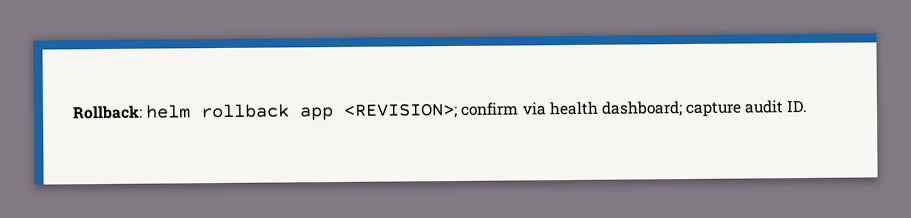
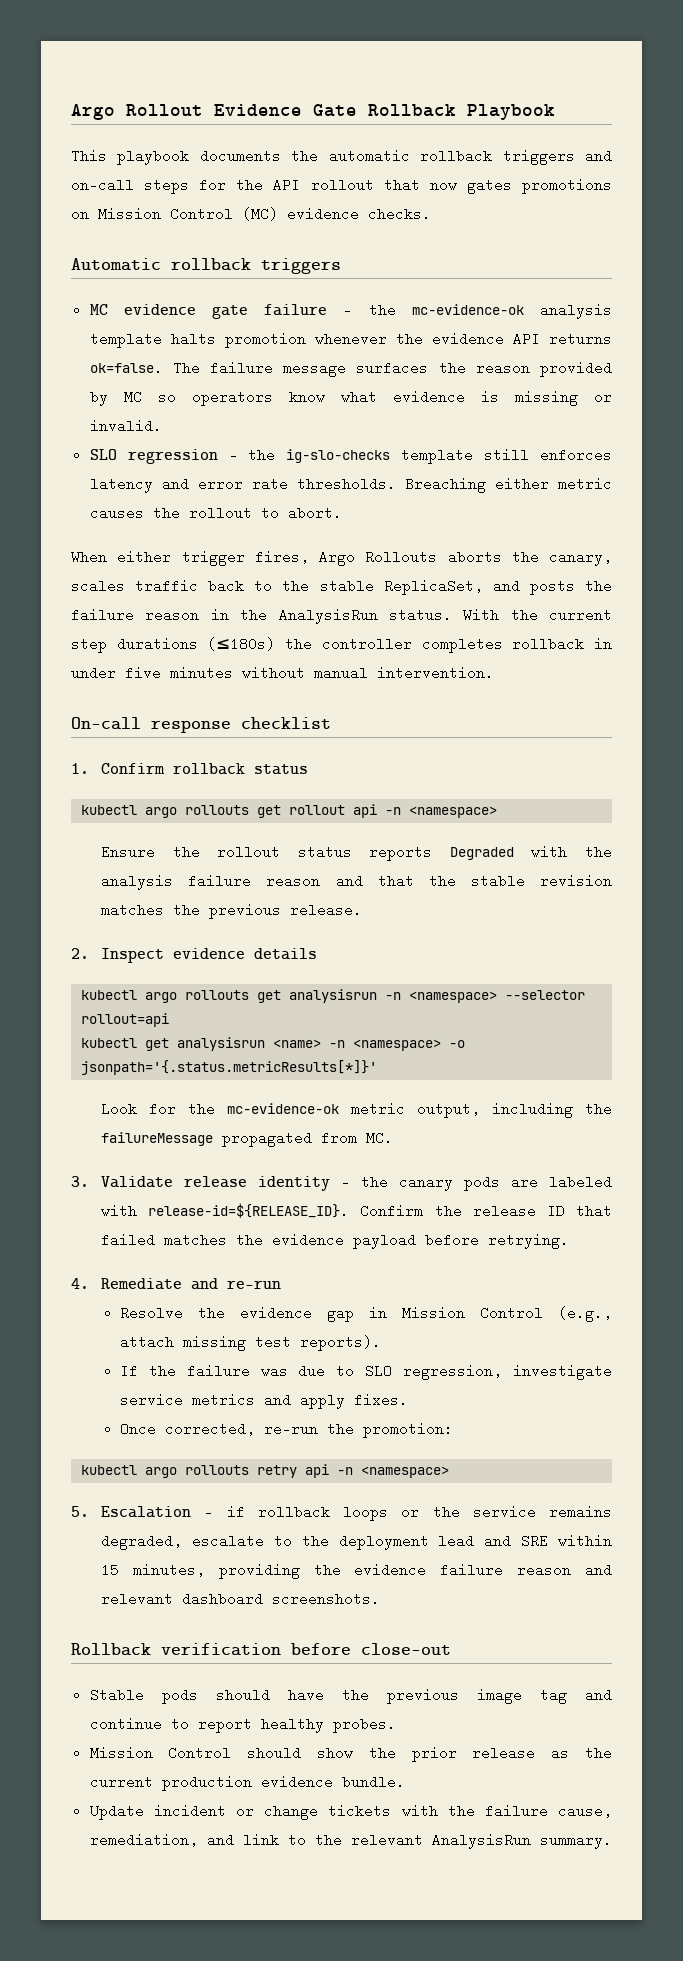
- Rollback: helm rollback app <REVISION>; confirm via health dashboard; capture audit ID.
+ Argo Rollout Evidence Gate Rollback Playbook
+ This playbook documents the automatic rollback triggers and on-call steps for the API rollout that now gates promotions on Mission Control (MC) evidence checks.
+ Automatic rollback triggers
+ MC evidence gate failure – the mc-evidence-ok analysis template halts promotion whenever the evidence API returns ok=false. The failure message surfaces the reason provided by MC so operators know what evidence is missing or invalid.
+ SLO regression – the ig-slo-checks template still enforces latency and error rate thresholds. Breaching either metric causes the rollout to abort.
+ When either trigger fires, Argo Rollouts aborts the canary, scales traffic back to the stable ReplicaSet, and posts the failure reason in the AnalysisRun status. With the current step durations (≤180s) the controller completes rollback in under five minutes without manual intervention.
+ On-call response checklist
+ 1. Confirm rollback status
+ kubectl argo rollouts get rollout api -n <namespace>
+ Ensure the rollout status reports Degraded with the analysis failure reason and that the stable revision matches the previous release.
+ 2. Inspect evidence details
+ kubectl argo rollouts get analysisrun -n <namespace> --selector rollout=api
+ kubectl get analysisrun <name> -n <namespace> -o jsonpath='{.status.metricResults[*]}'
+ Look for the mc-evidence-ok metric output, including the failureMessage propagated from MC.
+ 3. Validate release identity – the canary pods are labeled with release-id=${RELEASE_ID}. Confirm the release ID that failed matches the evidence payload before retrying.
+ 4. Remediate and re-run
+ Resolve the evidence gap in Mission Control (e.g., attach missing test reports).
+ If the failure was due to SLO regression, investigate service metrics and apply fixes.
+ Once corrected, re-run the promotion:
+ kubectl argo rollouts retry api -n <namespace>
+ 5. Escalation – if rollback loops or the service remains degraded, escalate to the deployment lead and SRE within 15 minutes, providing the evidence failure reason and relevant dashboard screenshots.
+ Rollback verification before close-out
+ Stable pods should have the previous image tag and continue to report healthy probes.
+ Mission Control should show the prior release as the current production evidence bundle.
+ Update incident or change tickets with the failure cause, remediation, and link to the relevant AnalysisRun summary.

